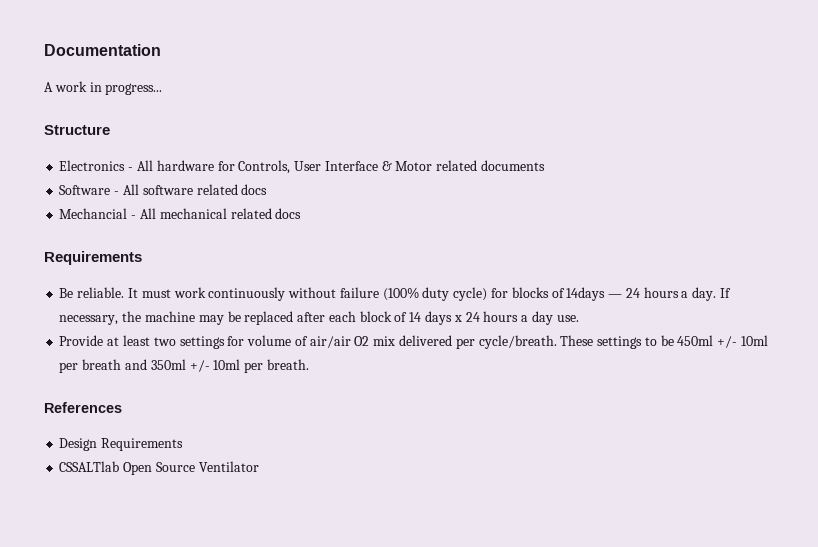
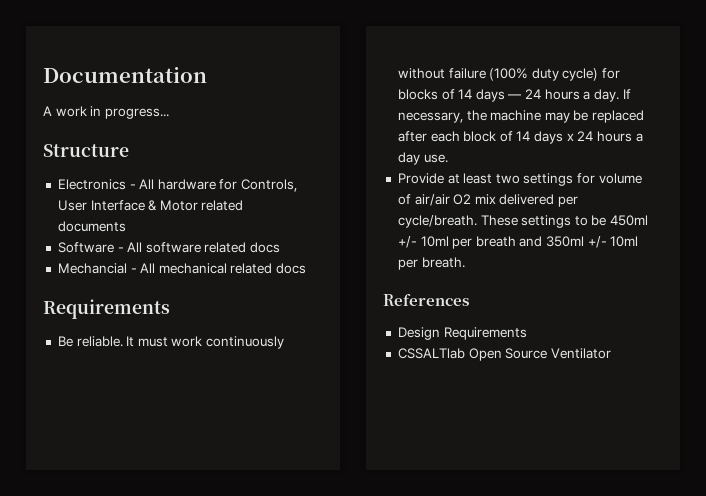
- It must work continuously without failure (100% duty cycle) for blocks of 14days — 24 hours a day.
+ It must work continuously without failure (100% duty cycle) for blocks of 14 days — 24 hours a day.

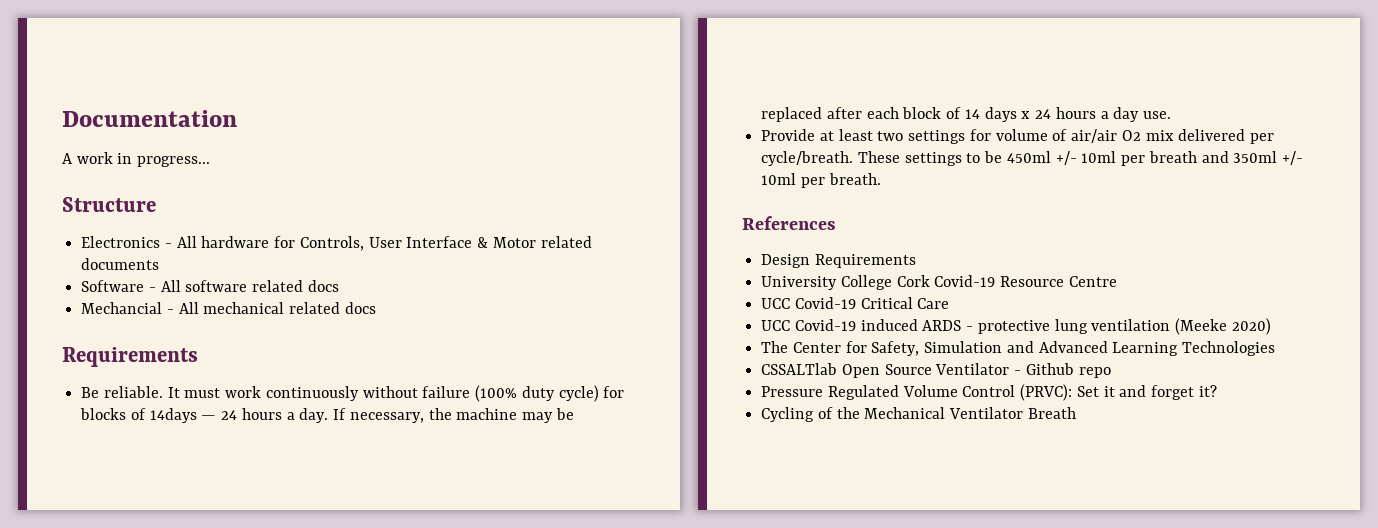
- It must work continuously without failure (100% duty cycle) for blocks of 14 days — 24 hours a day.
+ It must work continuously without failure (100% duty cycle) for blocks of 14days — 24 hours a day.
- CSSALTlab Open Source Ventilator
+ University College Cork Covid-19 Resource Centre
+ UCC Covid-19 Critical Care
+ UCC Covid-19 induced ARDS - protective lung ventilation (Meeke 2020)
+ The Center for Safety, Simulation and Advanced Learning Technologies
+ CSSALTlab Open Source Ventilator - Github repo
+ Pressure Regulated Volume Control (PRVC): Set it and forget it?
+ Cycling of the Mechanical Ventilator Breath

